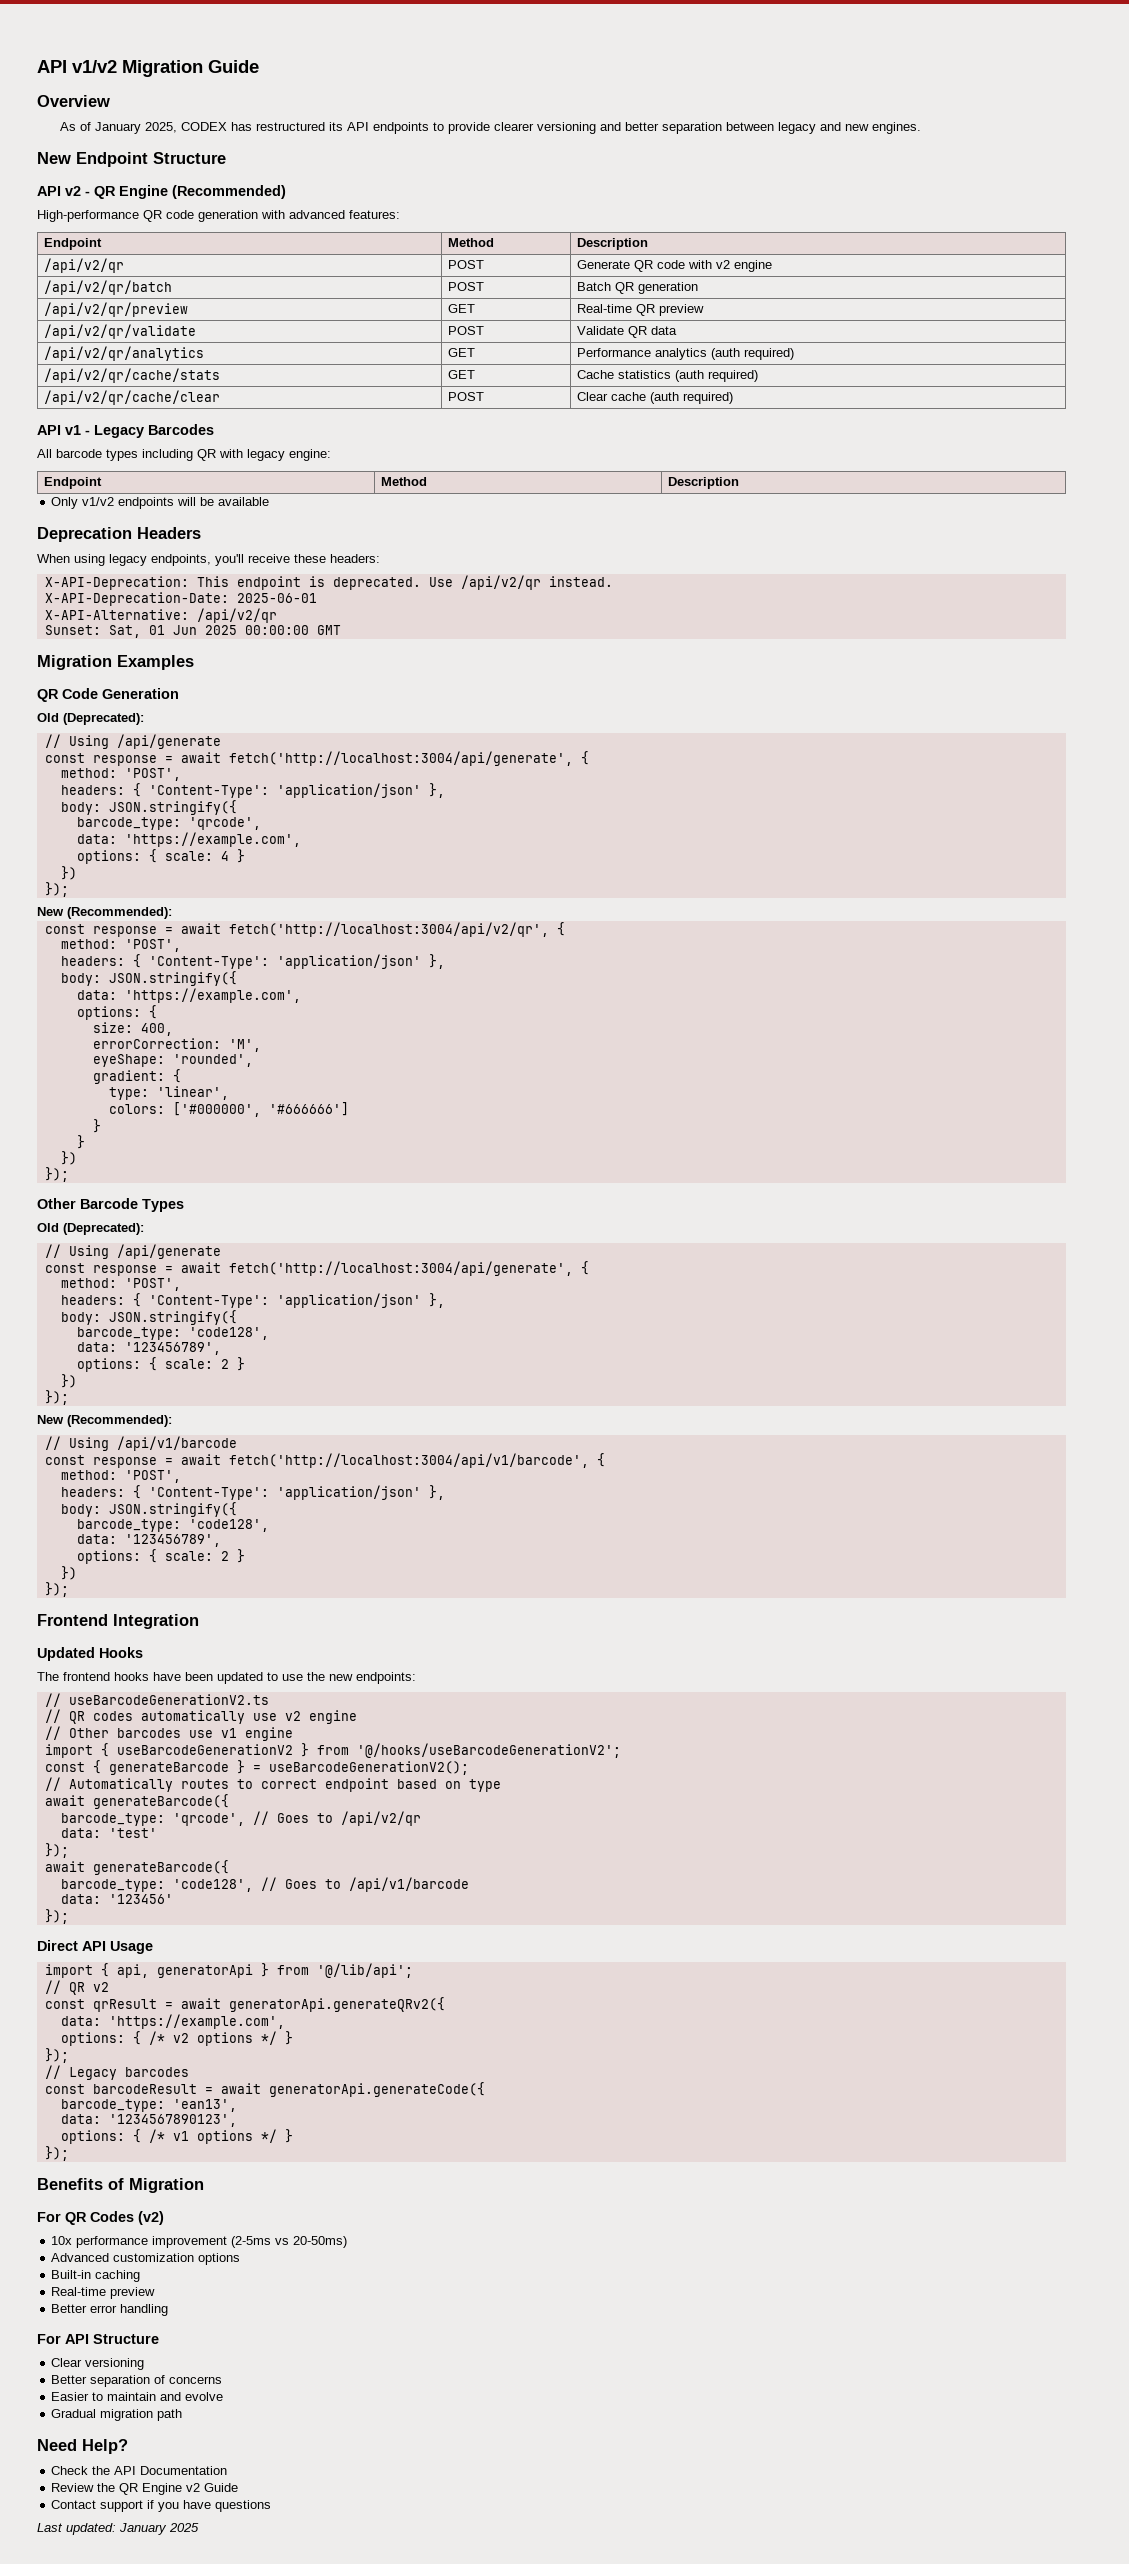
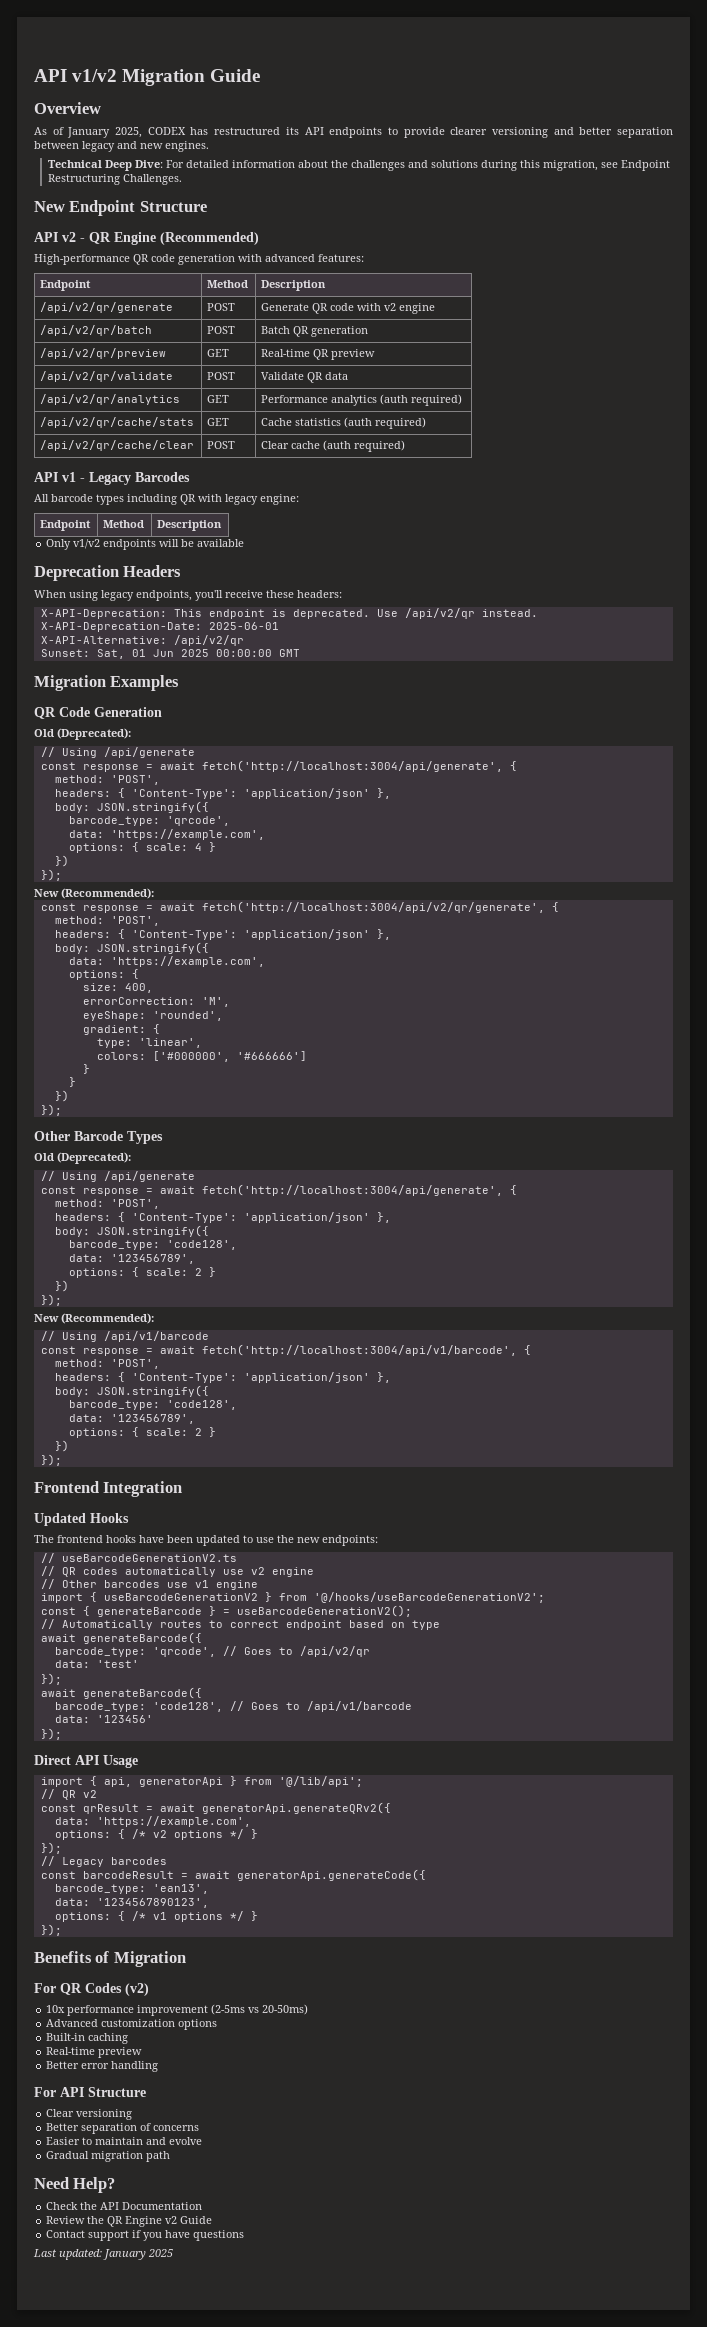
+ Technical Deep Dive: For detailed information about the challenges and solutions during this migration, see Endpoint Restructuring Challenges.
- /api/v2/qr | POST | Generate QR code with v2 engine
+ /api/v2/qr/generate | POST | Generate QR code with v2 engine
- const response = await fetch('http://localhost:3004/api/v2/qr', {
+ const response = await fetch('http://localhost:3004/api/v2/qr/generate', {

